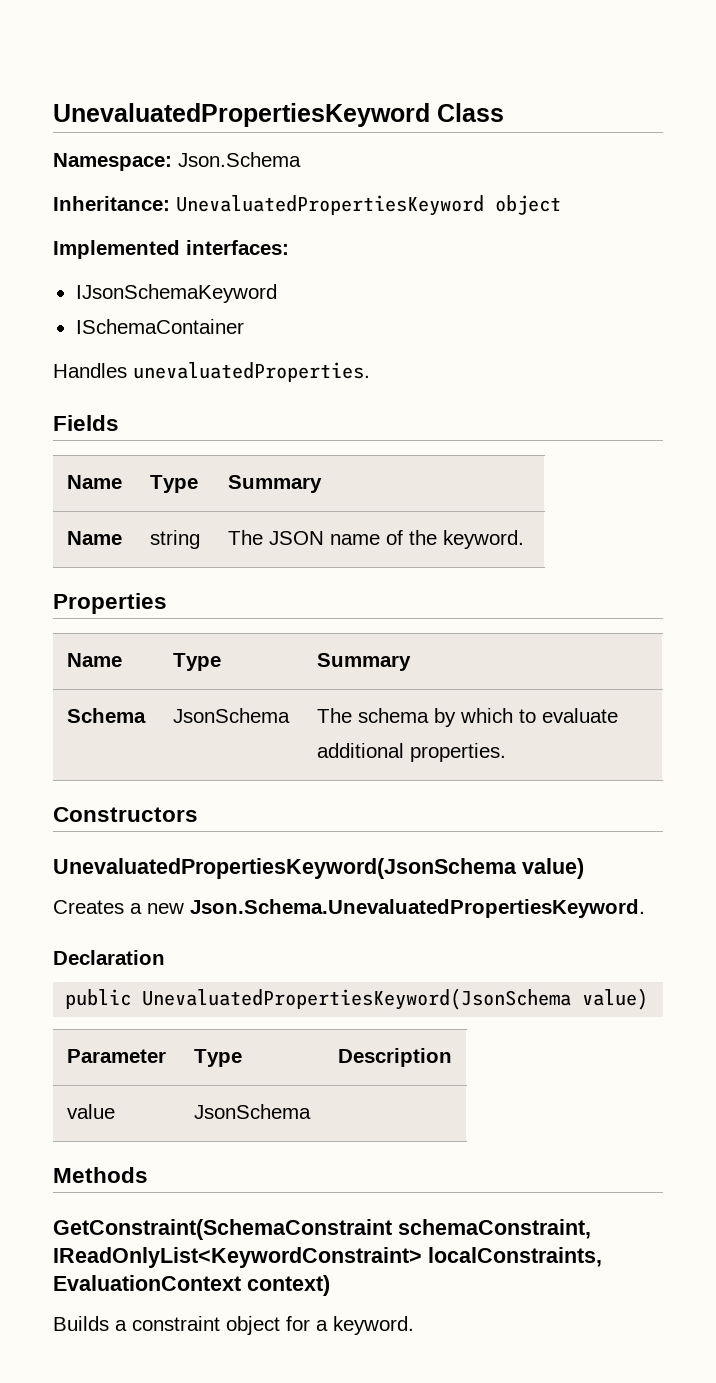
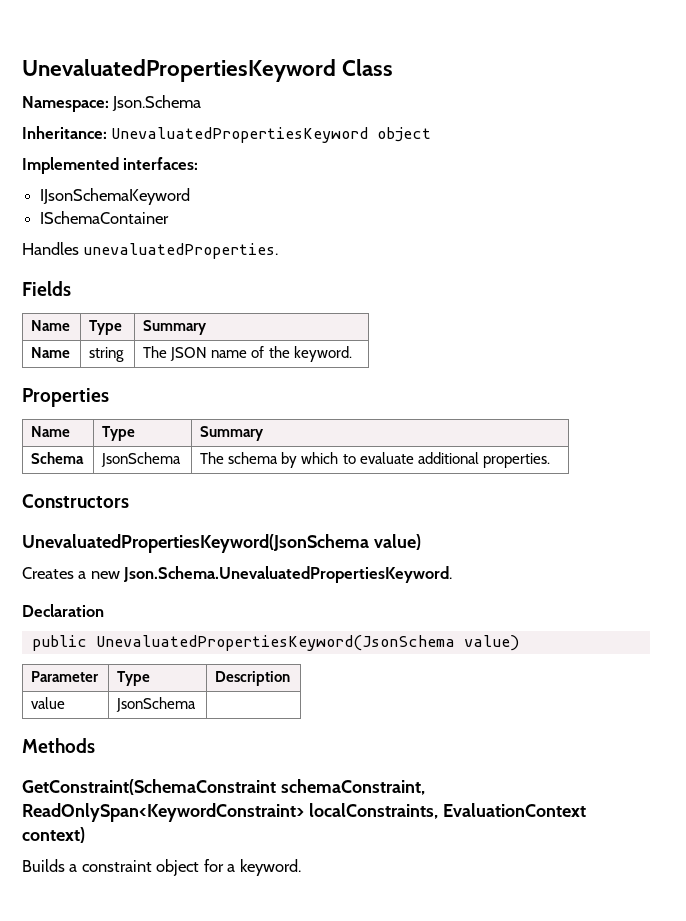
- GetConstraint(SchemaConstraint schemaConstraint, IReadOnlyList<KeywordConstraint> localConstraints, EvaluationContext context)
+ GetConstraint(SchemaConstraint schemaConstraint, ReadOnlySpan<KeywordConstraint> localConstraints, EvaluationContext context)

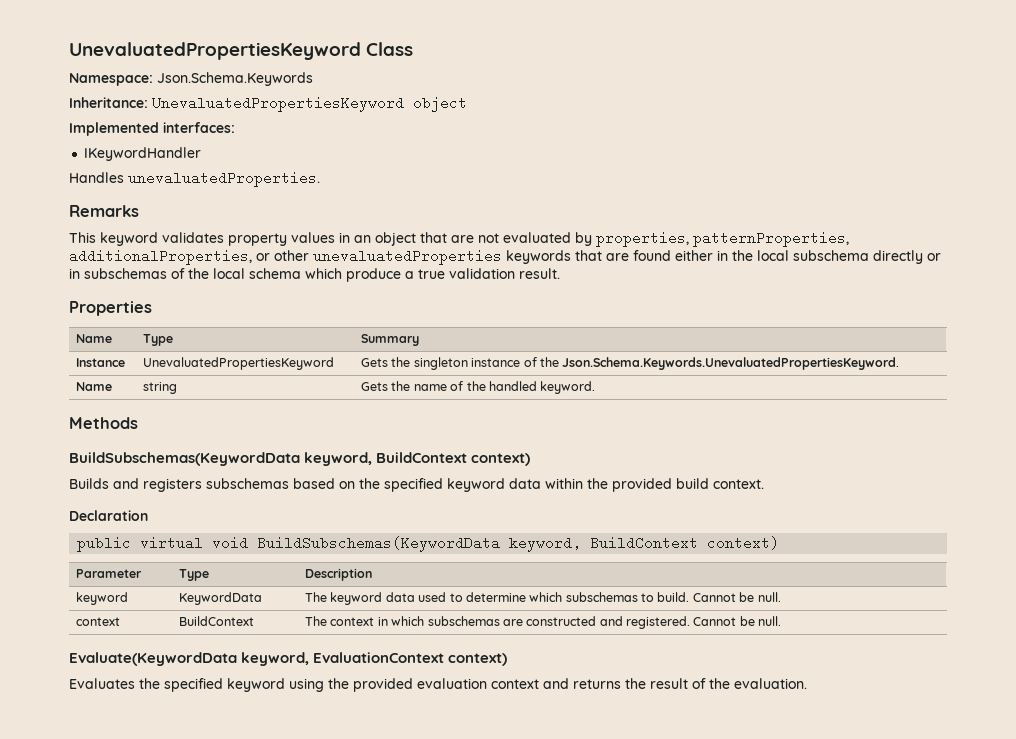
- Namespace: Json.Schema
+ Namespace: Json.Schema.Keywords
- IJsonSchemaKeyword
- ISchemaContainer
+ IKeywordHandler
- Fields
- Name | Type | Summary
- Name | string | The JSON name of the keyword.
+ Remarks
+ This keyword validates property values in an object that are not evaluated by properties, patternProperties, additionalProperties, or other unevaluatedProperties keywords that are found either in the local subschema directly or in subschemas of the local schema which produce a true validation result.
  Properties
  Name | Type | Summary
- Schema | JsonSchema | The schema by which to evaluate additional properties.
- Constructors
- UnevaluatedPropertiesKeyword(JsonSchema value)
- Creates a new Json.Schema.UnevaluatedPropertiesKeyword.
+ Instance | UnevaluatedPropertiesKeyword | Gets the singleton instance of the Json.Schema.Keywords.UnevaluatedPropertiesKeyword.
+ Name | string | Gets the name of the handled keyword.
+ Methods
+ BuildSubschemas(KeywordData keyword, BuildContext context)
+ Builds and registers subschemas based on the specified keyword data within the provided build context.
  Declaration
- public UnevaluatedPropertiesKeyword(JsonSchema value)
+ public virtual void BuildSubschemas(KeywordData keyword, BuildContext context)
  Parameter | Type | Description
- value | JsonSchema |
- Methods
- GetConstraint(SchemaConstraint schemaConstraint, ReadOnlySpan<KeywordConstraint> localConstraints, EvaluationContext context)
- Builds a constraint object for a keyword.
+ keyword | KeywordData | The keyword data used to determine which subschemas to build. Cannot be null.
+ context | BuildContext | The context in which subschemas are constructed and registered. Cannot be null.
+ Evaluate(KeywordData keyword, EvaluationContext context)
+ Evaluates the specified keyword using the provided evaluation context and returns the result of the evaluation.

